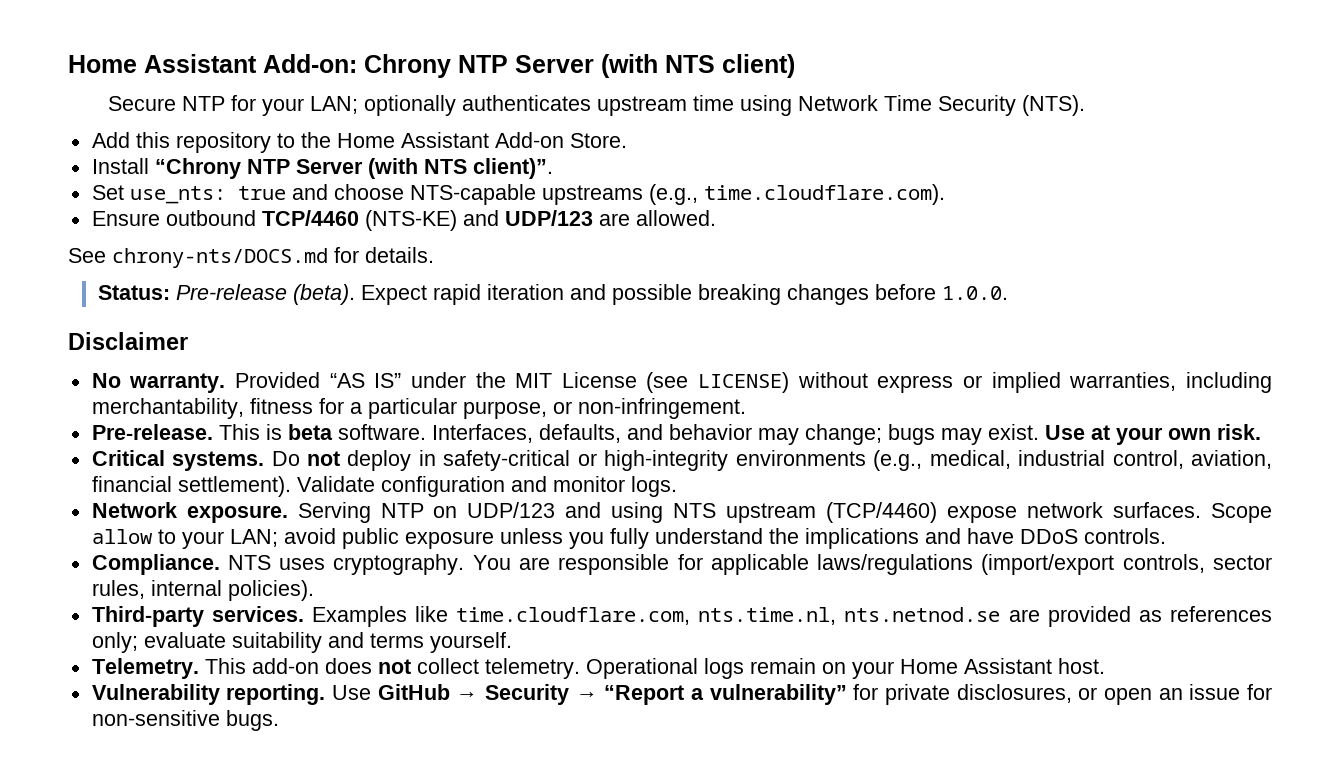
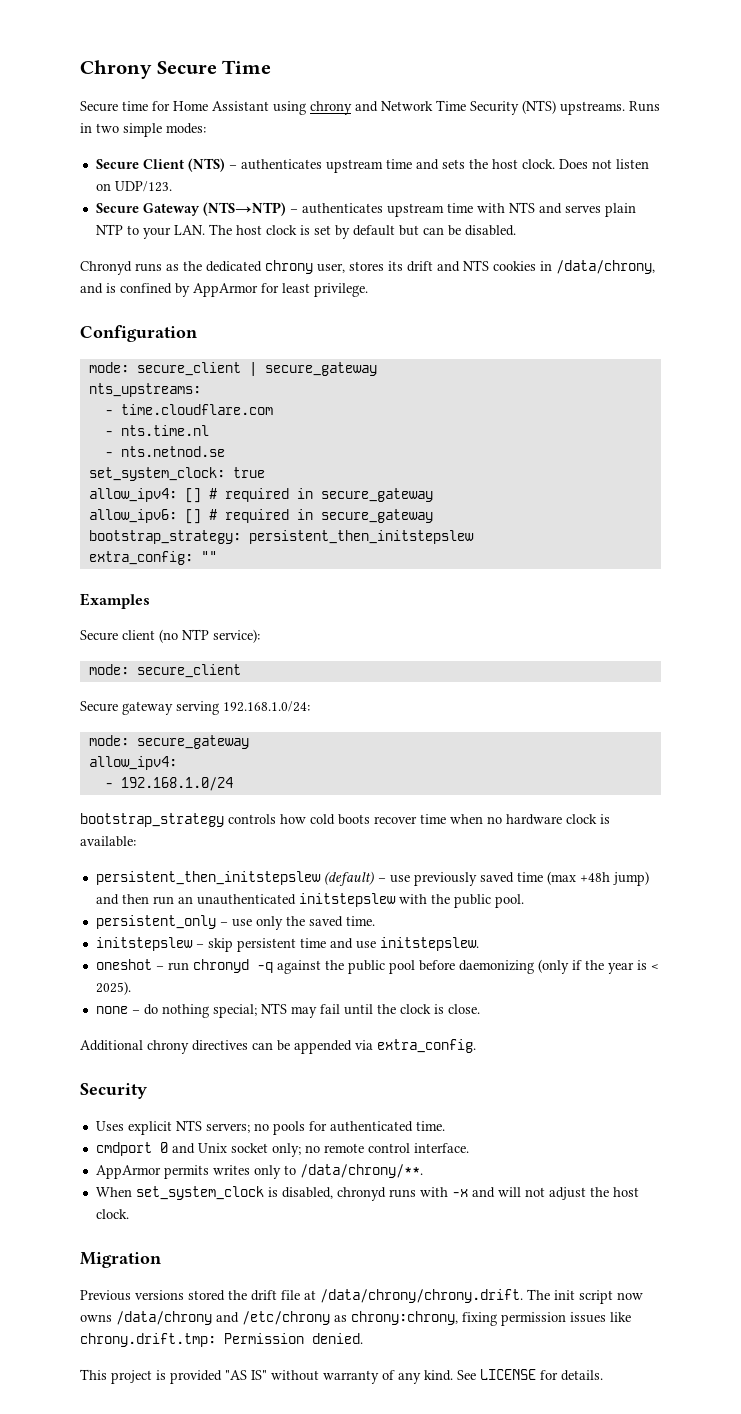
- Home Assistant Add-on: Chrony NTP Server (with NTS client)
- Secure NTP for your LAN; optionally authenticates upstream time using Network Time Security (NTS).
- Add this repository to the Home Assistant Add-on Store.
- Install “Chrony NTP Server (with NTS client)”.
- Set use_nts: true and choose NTS-capable upstreams (e.g., time.cloudflare.com).
- Ensure outbound TCP/4460 (NTS-KE) and UDP/123 are allowed.
- See chrony-nts/DOCS.md for details.
- Status: Pre-release (beta). Expect rapid iteration and possible breaking changes before 1.0.0.
- Disclaimer
- No warranty. Provided “AS IS” under the MIT License (see LICENSE) without express or implied warranties, including merchantability, fitness for a particular purpose, or non-infringement.
- Pre-release. This is beta software. Interfaces, defaults, and behavior may change; bugs may exist. Use at your own risk.
- Critical systems. Do not deploy in safety-critical or high-integrity environments (e.g., medical, industrial control, aviation, financial settlement). Validate configuration and monitor logs.
- Network exposure. Serving NTP on UDP/123 and using NTS upstream (TCP/4460) expose network surfaces. Scope allow to your LAN; avoid public exposure unless you fully understand the implications and have DDoS controls.
- Compliance. NTS uses cryptography. You are responsible for applicable laws/regulations (import/export controls, sector rules, internal policies).
- Third-party services. Examples like time.cloudflare.com, nts.time.nl, nts.netnod.se are provided as references only; evaluate suitability and terms yourself.
- Telemetry. This add-on does not collect telemetry. Operational logs remain on your Home Assistant host.
- Vulnerability reporting. Use GitHub → Security → “Report a vulnerability” for private disclosures, or open an issue for non-sensitive bugs.
+ Chrony Secure Time
+ Secure time for Home Assistant using chrony and Network Time Security (NTS) upstreams. Runs in two simple modes:
+ Secure Client (NTS) – authenticates upstream time and sets the host clock. Does not listen on UDP/123.
+ Secure Gateway (NTS→NTP) – authenticates upstream time with NTS and serves plain NTP to your LAN. The host clock is set by default but can be disabled.
+ Chronyd runs as the dedicated chrony user, stores its drift and NTS cookies in /data/chrony, and is confined by AppArmor for least privilege.
+ Configuration
+ mode: secure_client | secure_gateway
+ nts_upstreams:
+ - time.cloudflare.com
+ - nts.time.nl
+ - nts.netnod.se
+ set_system_clock: true
+ allow_ipv4: [] # required in secure_gateway
+ allow_ipv6: [] # required in secure_gateway
+ bootstrap_strategy: persistent_then_initstepslew
+ extra_config: ""
+ Examples
+ Secure client (no NTP service):
+ mode: secure_client
+ Secure gateway serving 192.168.1.0/24:
+ mode: secure_gateway
+ allow_ipv4:
+ - 192.168.1.0/24
+ bootstrap_strategy controls how cold boots recover time when no hardware clock is available:
+ persistent_then_initstepslew (default) – use previously saved time (max +48h jump) and then run an unauthenticated initstepslew with the public pool.
+ persistent_only – use only the saved time.
+ initstepslew – skip persistent time and use initstepslew.
+ oneshot – run chronyd -q against the public pool before daemonizing (only if the year is < 2025).
+ none – do nothing special; NTS may fail until the clock is close.
+ Additional chrony directives can be appended via extra_config.
+ Security
+ Uses explicit NTS servers; no pools for authenticated time.
+ cmdport 0 and Unix socket only; no remote control interface.
+ AppArmor permits writes only to /data/chrony/**.
+ When set_system_clock is disabled, chronyd runs with -x and will not adjust the host clock.
+ Migration
+ Previous versions stored the drift file at /data/chrony/chrony.drift. The init script now owns /data/chrony and /etc/chrony as chrony:chrony, fixing permission issues like chrony.drift.tmp: Permission denied.
+ This project is provided "AS IS" without warranty of any kind. See LICENSE for details.

